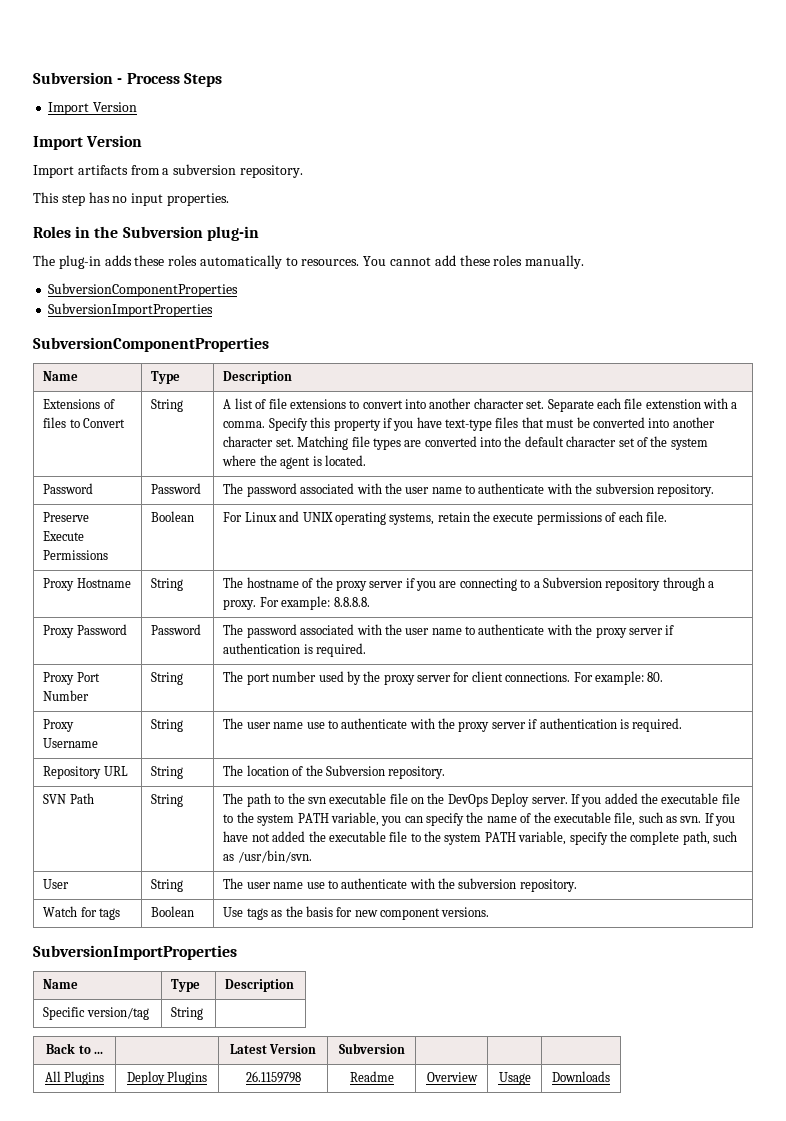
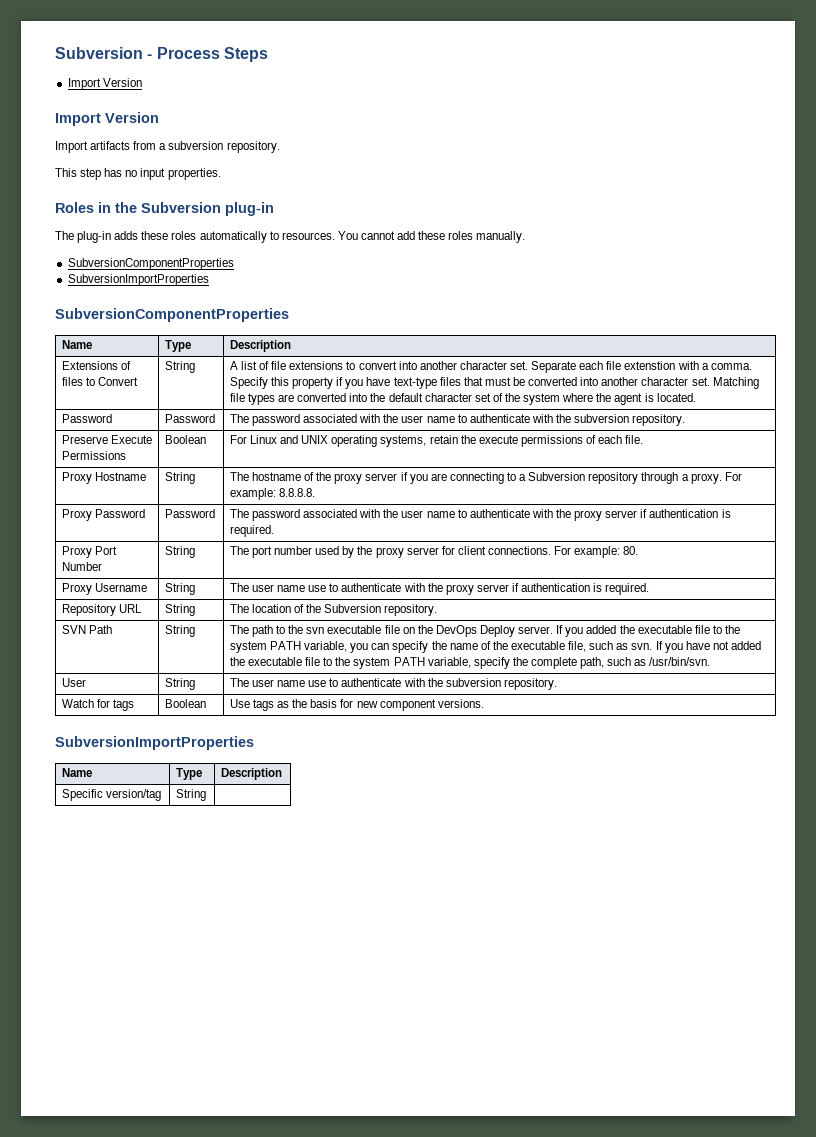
- Back to ... | | Latest Version | Subversion | | |
- All Plugins | Deploy Plugins | 26.1159798 | Readme | Overview | Usage | Downloads

